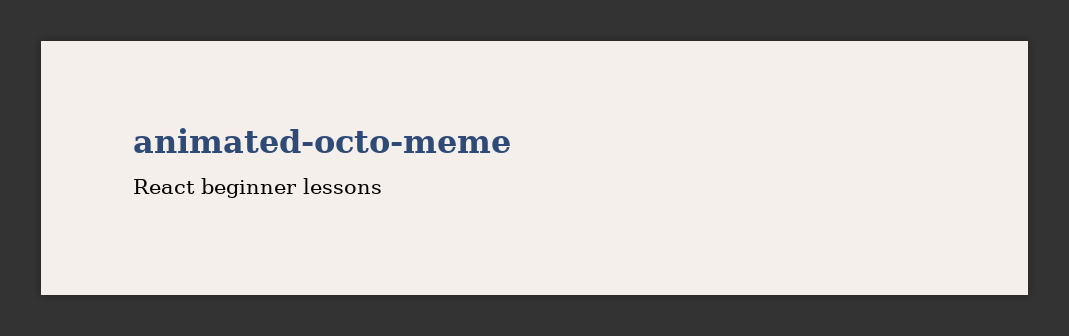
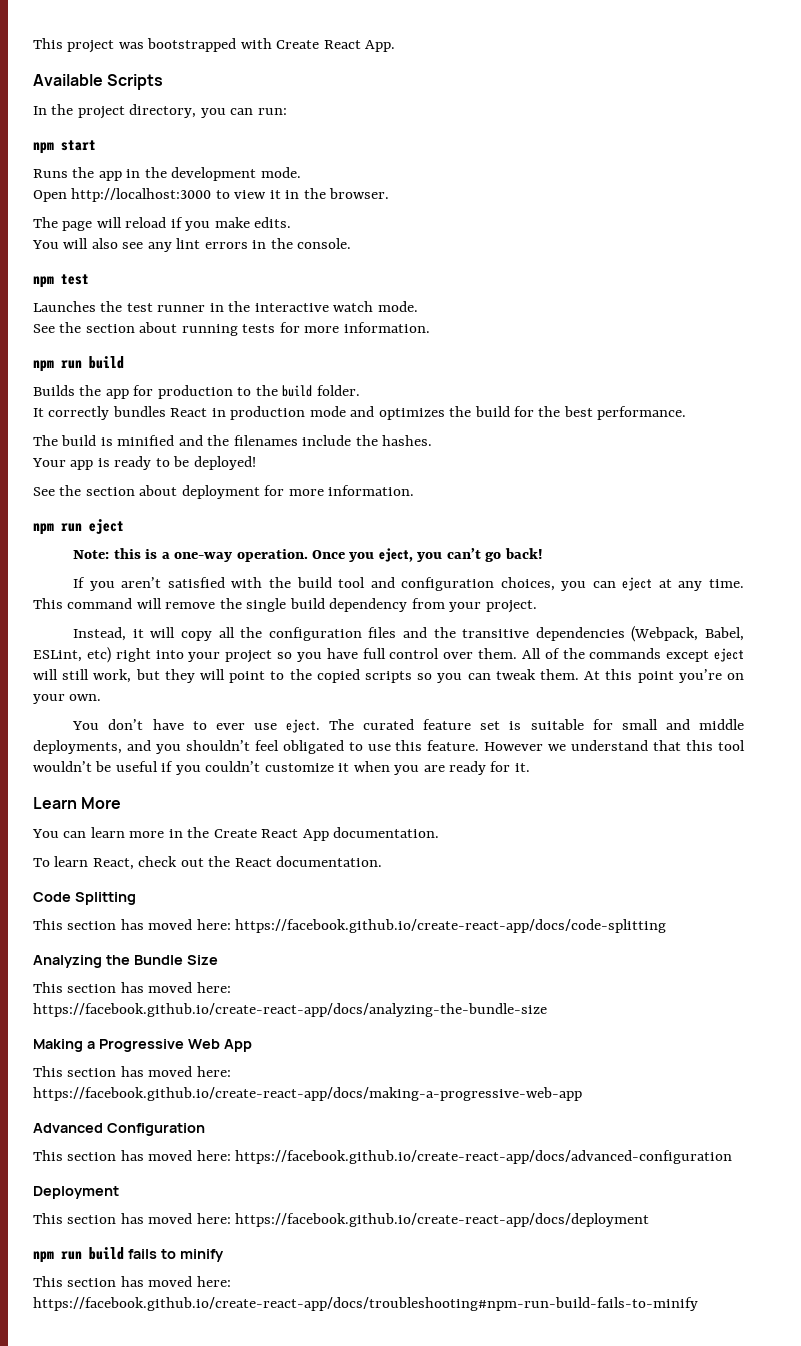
- animated-octo-meme
- React beginner lessons
+ This project was bootstrapped with Create React App.
+ Available Scripts
+ In the project directory, you can run:
+ npm start
+ Runs the app in the development mode.
+ Open http://localhost:3000 to view it in the browser.
+ The page will reload if you make edits.
+ You will also see any lint errors in the console.
+ npm test
+ Launches the test runner in the interactive watch mode.
+ See the section about running tests for more information.
+ npm run build
+ Builds the app for production to the build folder.
+ It correctly bundles React in production mode and optimizes the build for the best performance.
+ The build is minified and the filenames include the hashes.
+ Your app is ready to be deployed!
+ See the section about deployment for more information.
+ npm run eject
+ Note: this is a one-way operation. Once you eject, you can’t go back!
+ If you aren’t satisfied with the build tool and configuration choices, you can eject at any time. This command will remove the single build dependency from your project.
+ Instead, it will copy all the configuration files and the transitive dependencies (Webpack, Babel, ESLint, etc) right into your project so you have full control over them. All of the commands except eject will still work, but they will point to the copied scripts so you can tweak them. At this point you’re on your own.
+ You don’t have to ever use eject. The curated feature set is suitable for small and middle deployments, and you shouldn’t feel obligated to use this feature. However we understand that this tool wouldn’t be useful if you couldn’t customize it when you are ready for it.
+ Learn More
+ You can learn more in the Create React App documentation.
+ To learn React, check out the React documentation.
+ Code Splitting
+ This section has moved here: https://facebook.github.io/create-react-app/docs/code-splitting
+ Analyzing the Bundle Size
+ This section has moved here: https://facebook.github.io/create-react-app/docs/analyzing-the-bundle-size
+ Making a Progressive Web App
+ This section has moved here: https://facebook.github.io/create-react-app/docs/making-a-progressive-web-app
+ Advanced Configuration
+ This section has moved here: https://facebook.github.io/create-react-app/docs/advanced-configuration
+ Deployment
+ This section has moved here: https://facebook.github.io/create-react-app/docs/deployment
+ npm run build fails to minify
+ This section has moved here: https://facebook.github.io/create-react-app/docs/troubleshooting#npm-run-build-fails-to-minify

